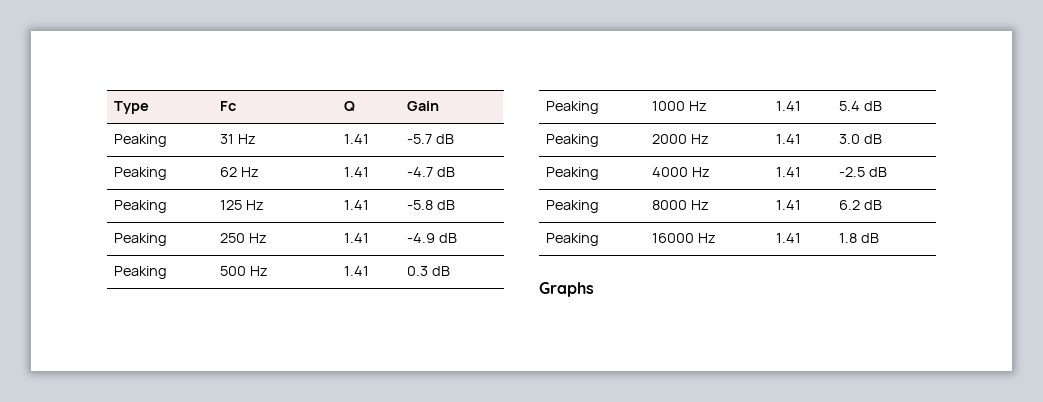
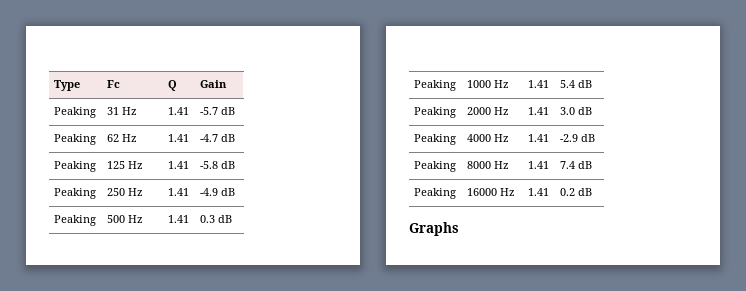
- Peaking | 4000 Hz | 1.41 | -2.5 dB
+ Peaking | 4000 Hz | 1.41 | -2.9 dB
- Peaking | 8000 Hz | 1.41 | 6.2 dB
+ Peaking | 8000 Hz | 1.41 | 7.4 dB
- Peaking | 16000 Hz | 1.41 | 1.8 dB
+ Peaking | 16000 Hz | 1.41 | 0.2 dB

